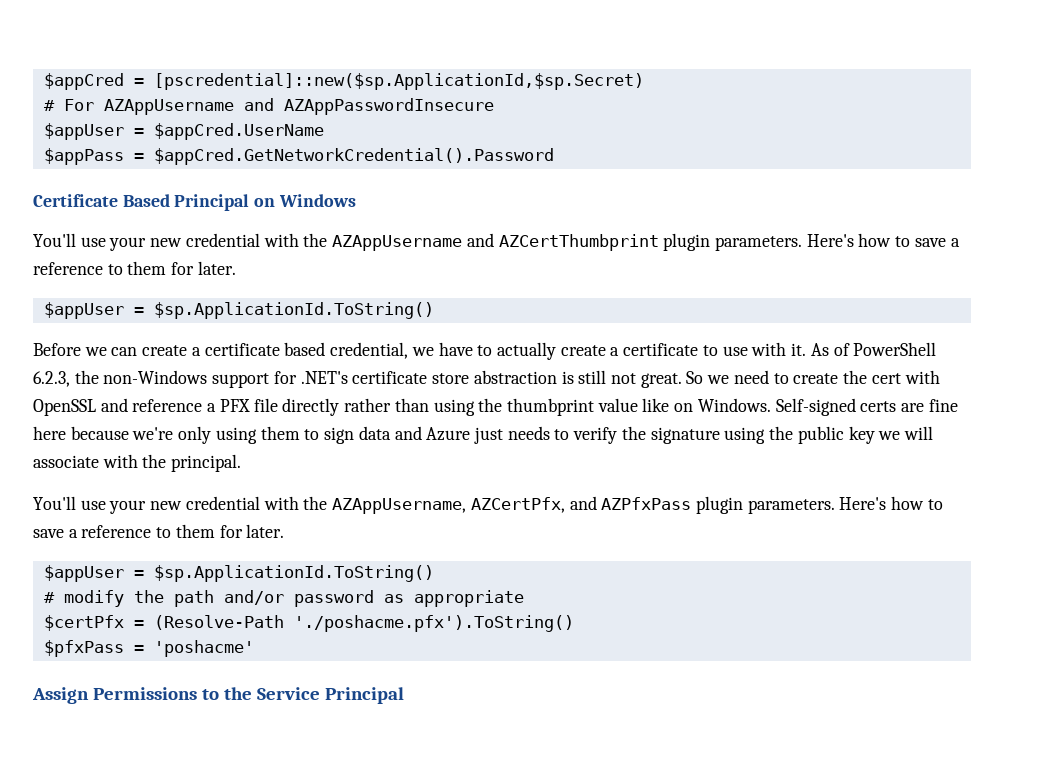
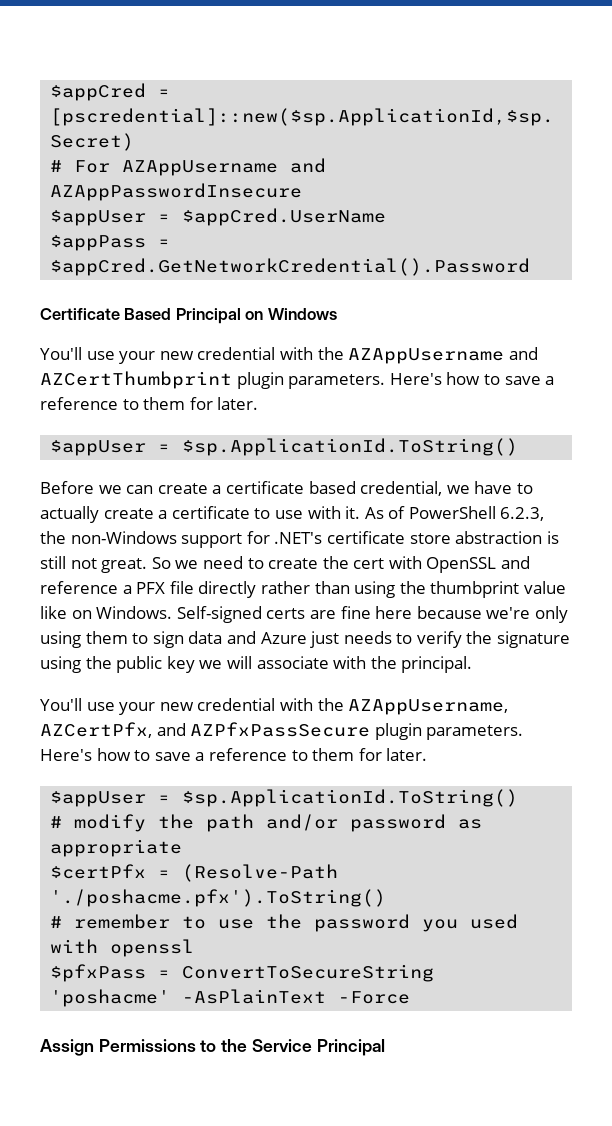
- You'll use your new credential with the AZAppUsername, AZCertPfx, and AZPfxPass plugin parameters.
+ You'll use your new credential with the AZAppUsername, AZCertPfx, and AZPfxPassSecure plugin parameters.
+ # remember to use the password you used with openssl
- $pfxPass = 'poshacme'
+ $pfxPass = ConvertToSecureString 'poshacme' -AsPlainText -Force

